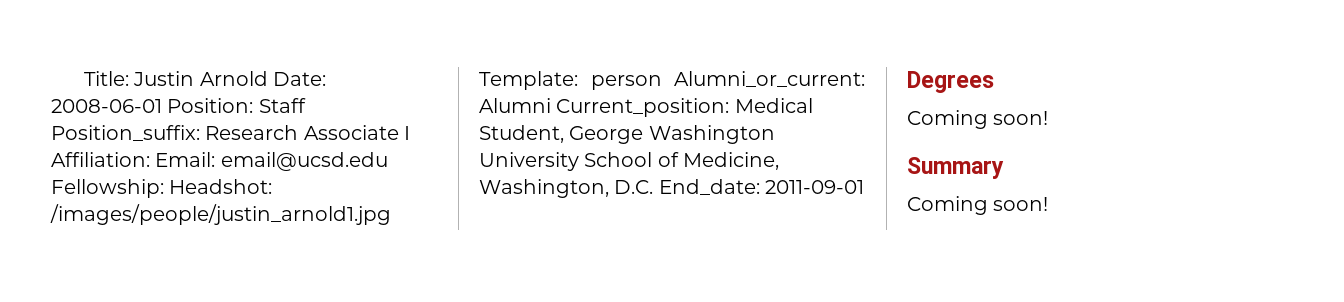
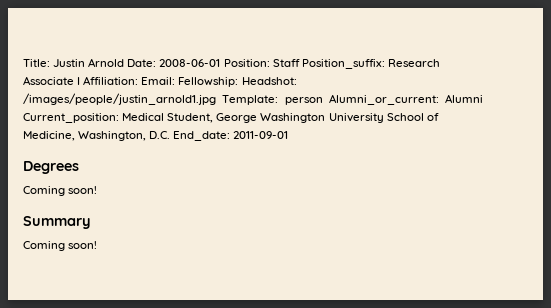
- Title: Justin Arnold Date: 2008-06-01 Position: Staff Position_suffix: Research Associate I Affiliation: Email: email@ucsd.edu Fellowship: Headshot: /images/people/justin_arnold1.jpg Template: person Alumni_or_current: Alumni Current_position: Medical Student, George Washington University School of Medicine, Washington, D.C. End_date: 2011-09-01
+ Title: Justin Arnold Date: 2008-06-01 Position: Staff Position_suffix: Research Associate I Affiliation: Email: Fellowship: Headshot: /images/people/justin_arnold1.jpg Template: person Alumni_or_current: Alumni Current_position: Medical Student, George Washington University School of Medicine, Washington, D.C. End_date: 2011-09-01

